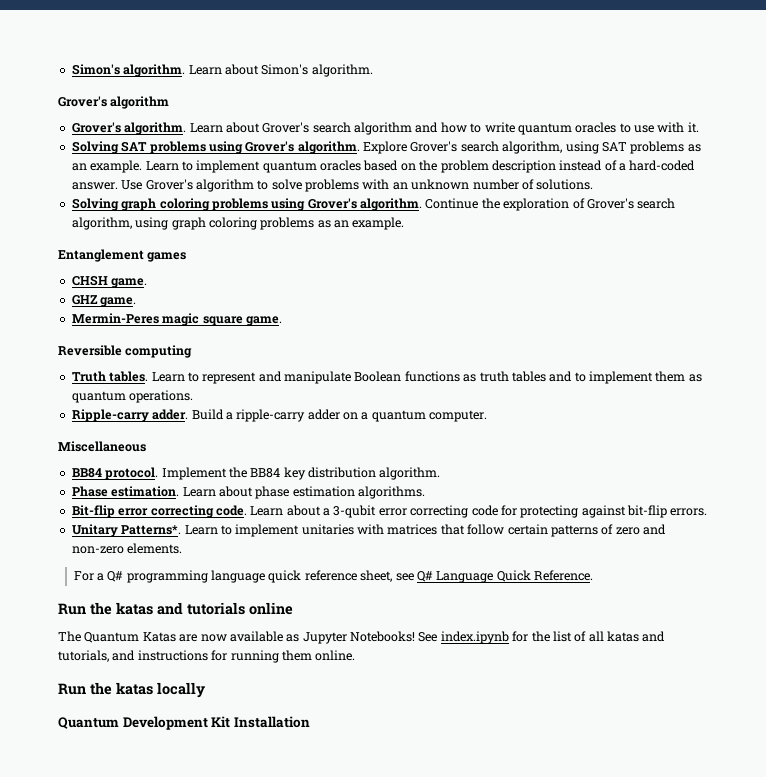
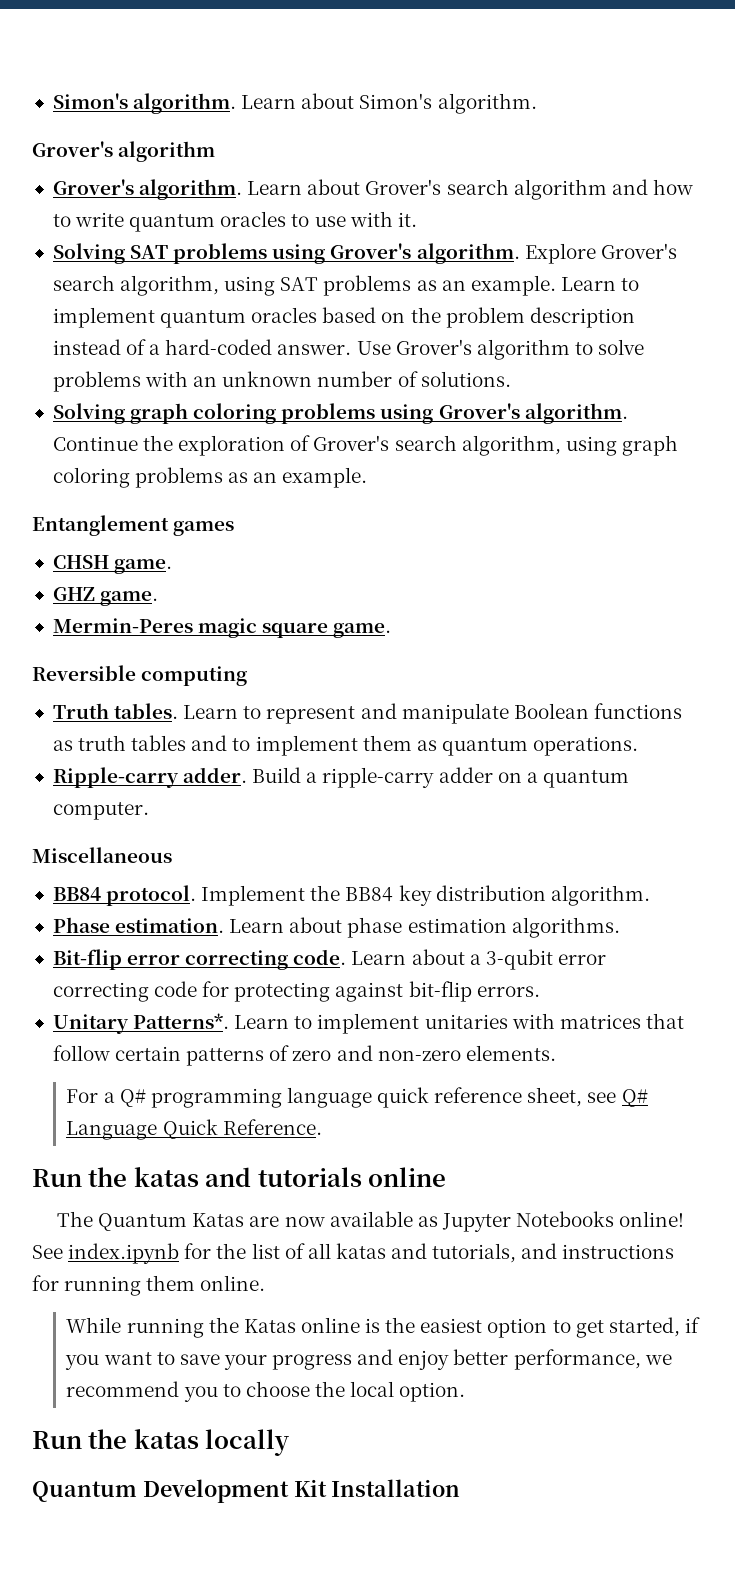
- The Quantum Katas are now available as Jupyter Notebooks!
+ The Quantum Katas are now available as Jupyter Notebooks online!
+ While running the Katas online is the easiest option to get started, if you want to save your progress and enjoy better performance, we recommend you to choose the local option.

